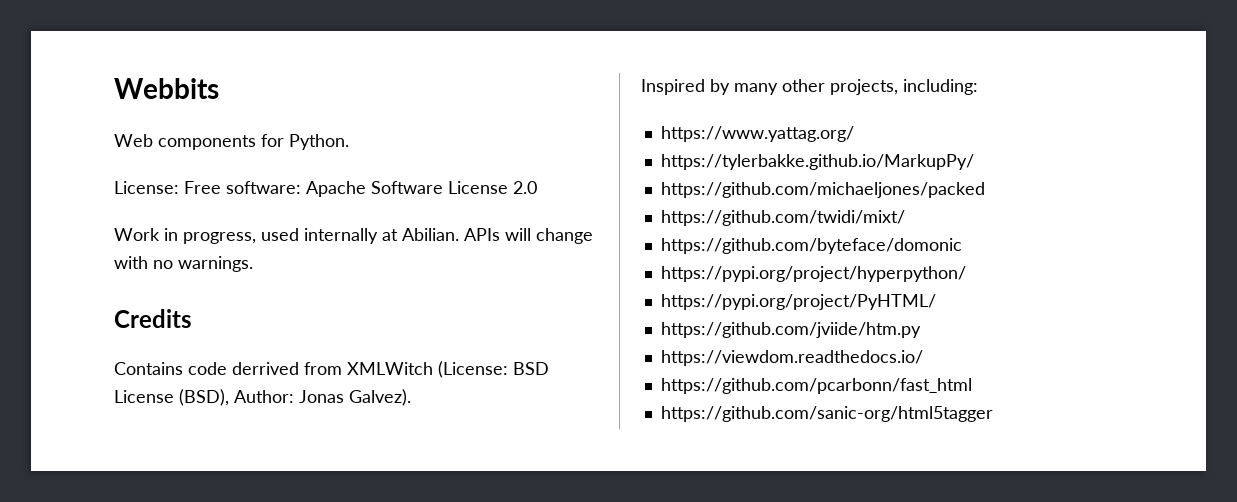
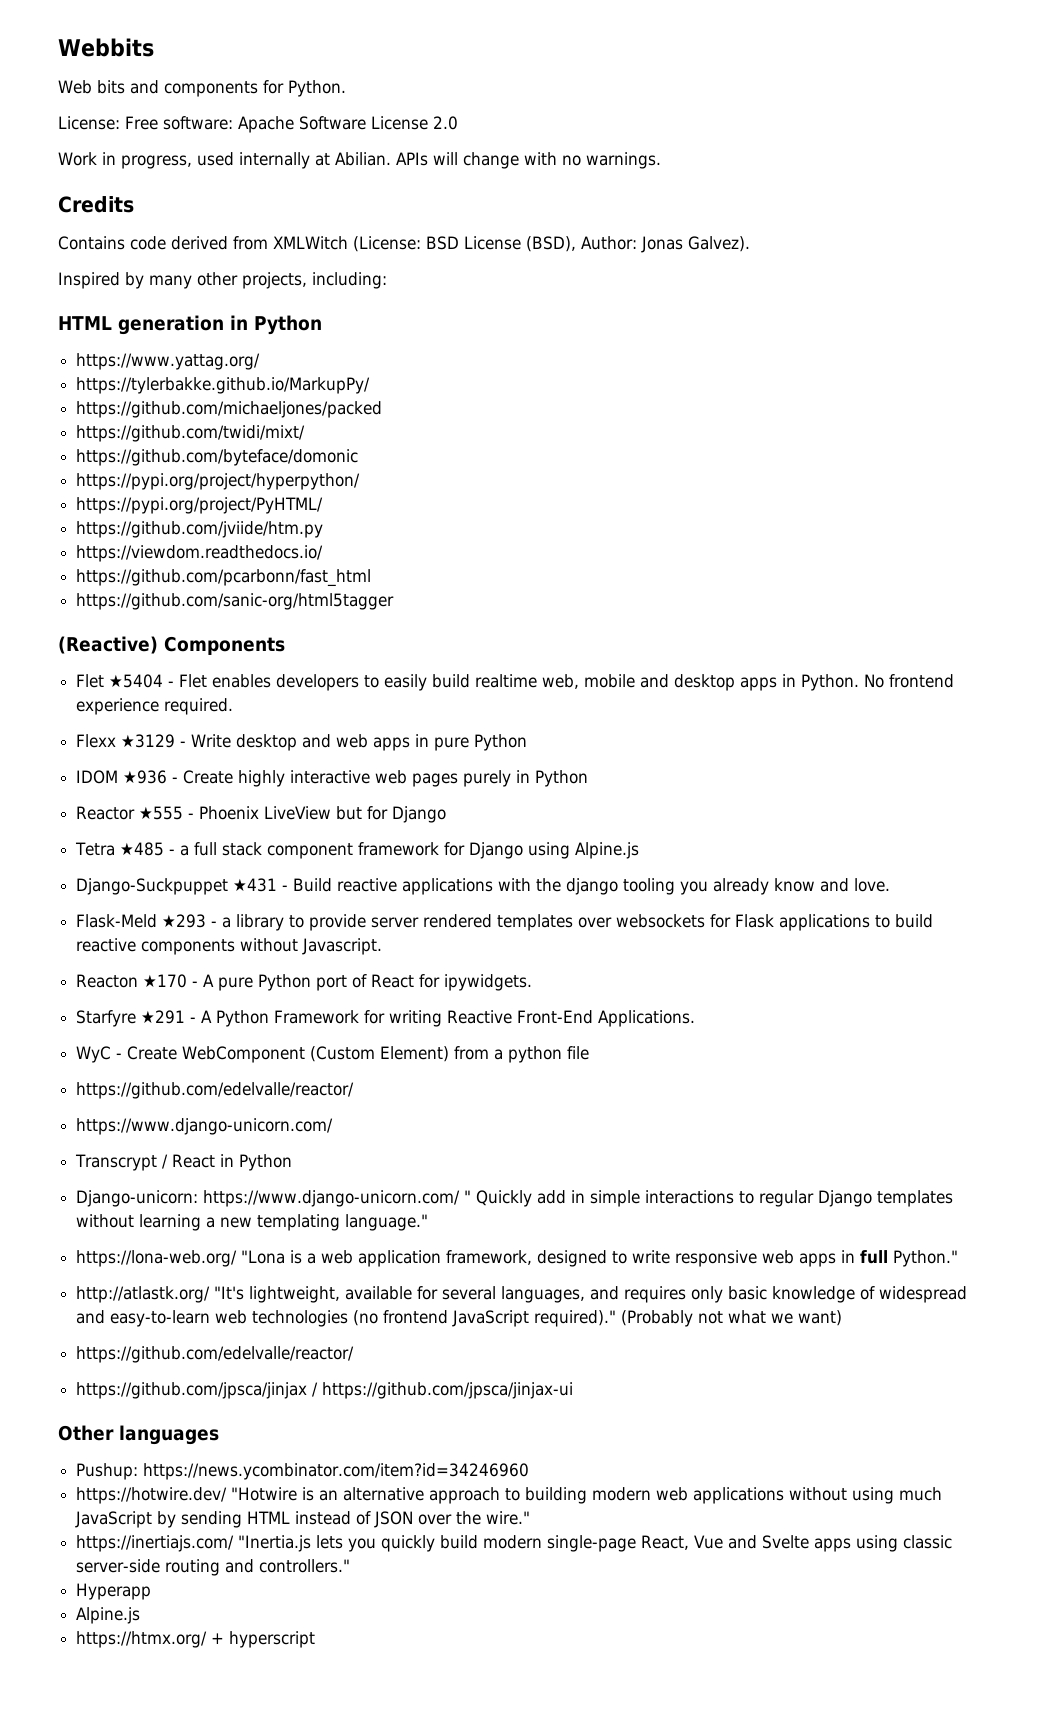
- Web components for Python.
+ Web bits and components for Python.
- Contains code derrived from XMLWitch (License: BSD License (BSD), Author: Jonas Galvez).
+ Contains code derived from XMLWitch (License: BSD License (BSD), Author: Jonas Galvez).
+ HTML generation in Python
+ (Reactive) Components
+ Flet ★5404 - Flet enables developers to easily build realtime web, mobile and desktop apps in Python. No frontend experience required.
+ Flexx ★3129 - Write desktop and web apps in pure Python
+ IDOM ★936 - Create highly interactive web pages purely in Python
+ Reactor ★555 - Phoenix LiveView but for Django
+ Tetra ★485 - a full stack component framework for Django using Alpine.js
+ Django-Suckpuppet ★431 - Build reactive applications with the django tooling you already know and love.
+ Flask-Meld ★293 - a library to provide server rendered templates over websockets for Flask applications to build reactive components without Javascript.
+ Reacton ★170 - A pure Python port of React for ipywidgets.
+ Starfyre ★291 - A Python Framework for writing Reactive Front-End Applications.
+ WyC - Create WebComponent (Custom Element) from a python file
+ https://github.com/edelvalle/reactor/
+ https://www.django-unicorn.com/
+ Transcrypt / React in Python
+ Django-unicorn: https://www.django-unicorn.com/ " Quickly add in simple interactions to regular Django templates without learning a new templating language."
+ https://lona-web.org/ "Lona is a web application framework, designed to write responsive web apps in full Python."
+ http://atlastk.org/ "It's lightweight, available for several languages, and requires only basic knowledge of widespread and easy-to-learn web technologies (no frontend JavaScript required)." (Probably not what we want)
+ https://github.com/edelvalle/reactor/
+ https://github.com/jpsca/jinjax / https://github.com/jpsca/jinjax-ui
+ Other languages
+ Pushup: https://news.ycombinator.com/item?id=34246960
+ https://hotwire.dev/ "Hotwire is an alternative approach to building modern web applications without using much JavaScript by sending HTML instead of JSON over the wire."
+ https://inertiajs.com/ "Inertia.js lets you quickly build modern single-page React, Vue and Svelte apps using classic server-side routing and controllers."
+ Hyperapp
+ Alpine.js
+ https://htmx.org/ + hyperscript

